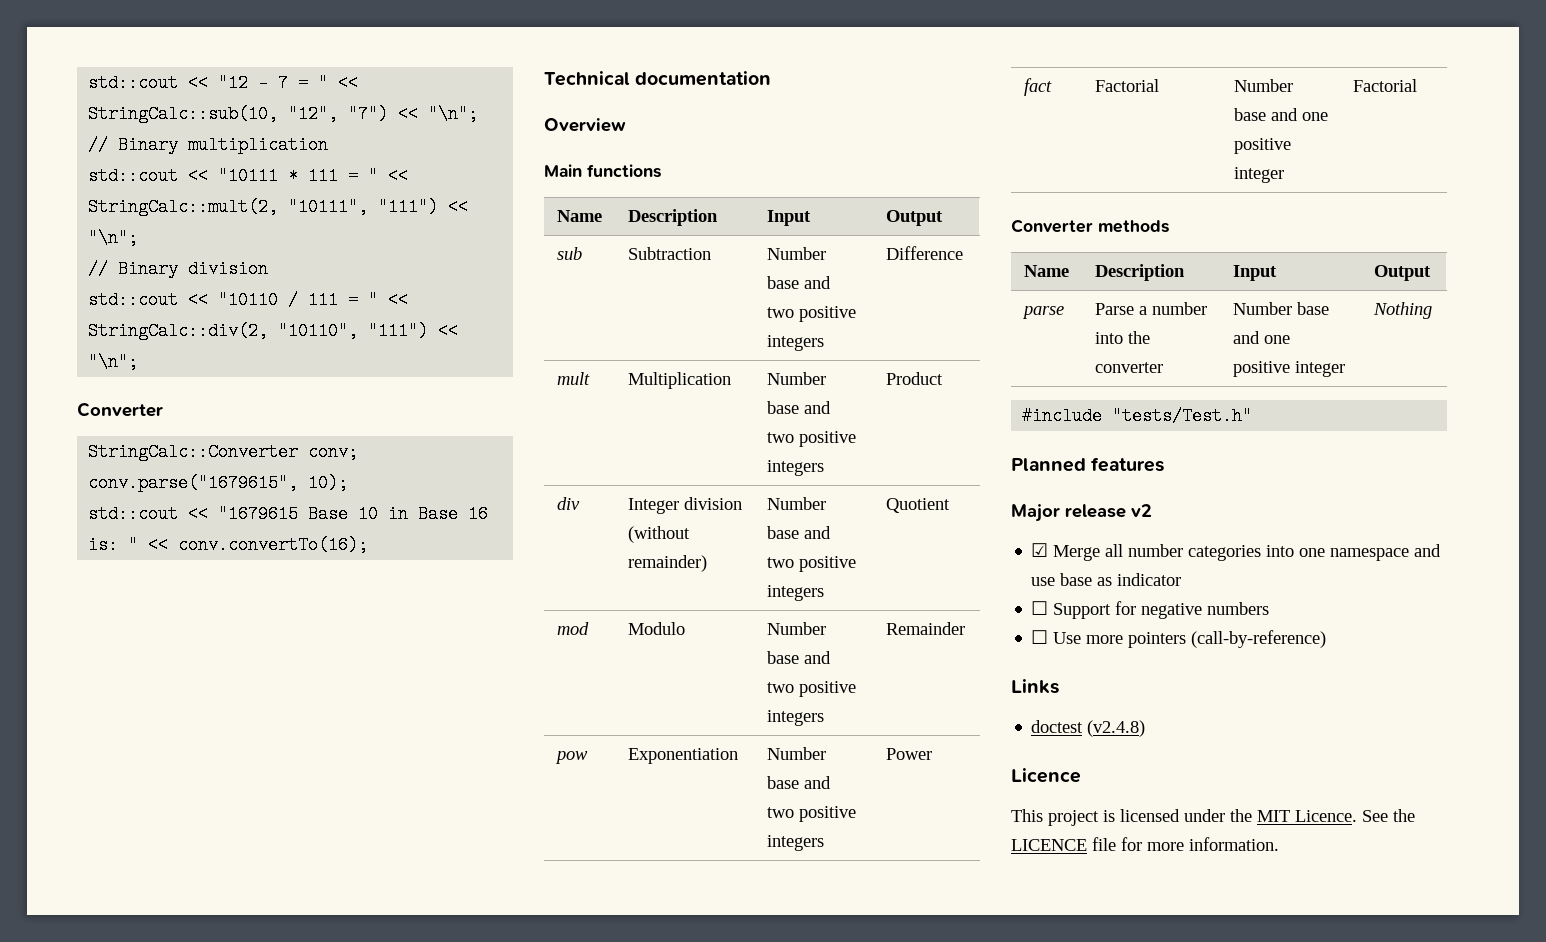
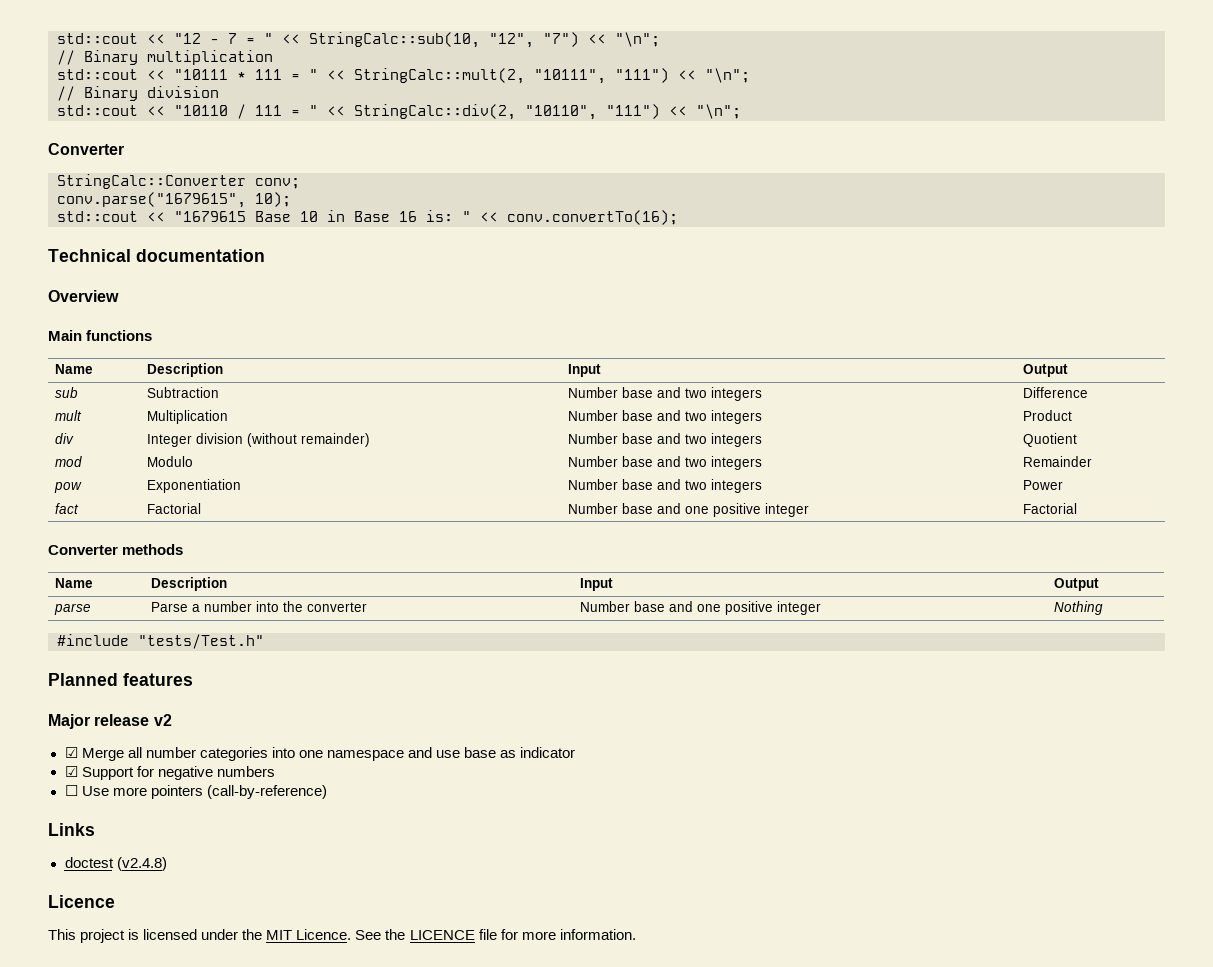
- sub | Subtraction | Number base and two positive integers | Difference
+ sub | Subtraction | Number base and two integers | Difference
- mult | Multiplication | Number base and two positive integers | Product
+ mult | Multiplication | Number base and two integers | Product
- div | Integer division (without remainder) | Number base and two positive integers | Quotient
+ div | Integer division (without remainder) | Number base and two integers | Quotient
- mod | Modulo | Number base and two positive integers | Remainder
+ mod | Modulo | Number base and two integers | Remainder
- pow | Exponentiation | Number base and two positive integers | Power
+ pow | Exponentiation | Number base and two integers | Power
- ☐ Support for negative numbers
+ ☑ Support for negative numbers

